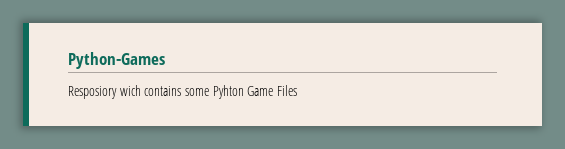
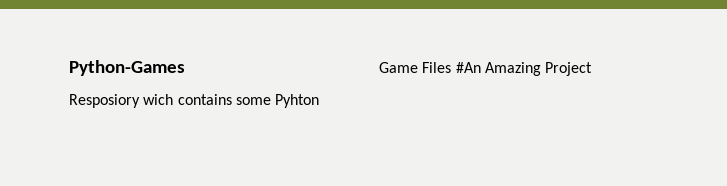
- Resposiory wich contains some Pyhton Game Files
+ Resposiory wich contains some Pyhton Game Files #An Amazing Project

